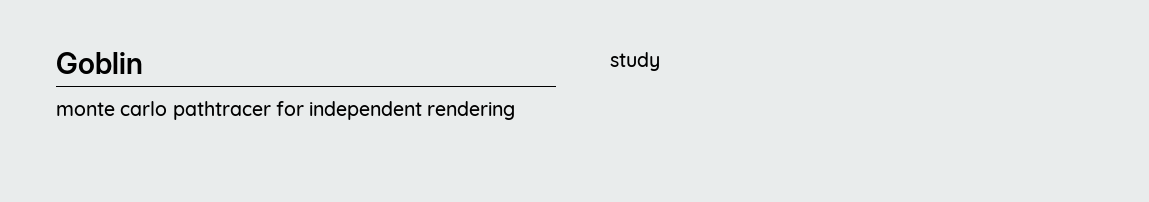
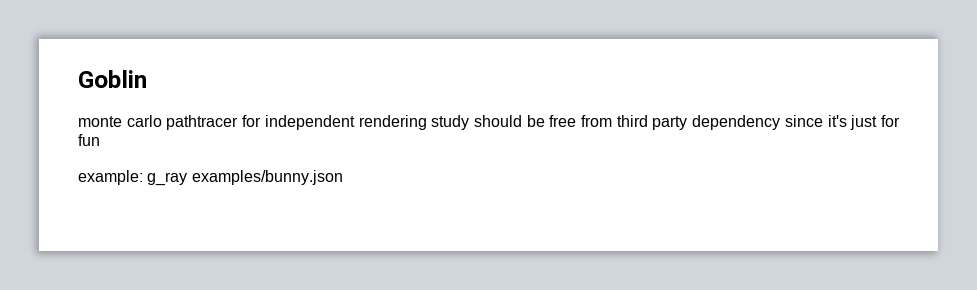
- monte carlo pathtracer for independent rendering study
+ monte carlo pathtracer for independent rendering study should be free from third party dependency since it's just for fun
+ example: g_ray examples/bunny.json

